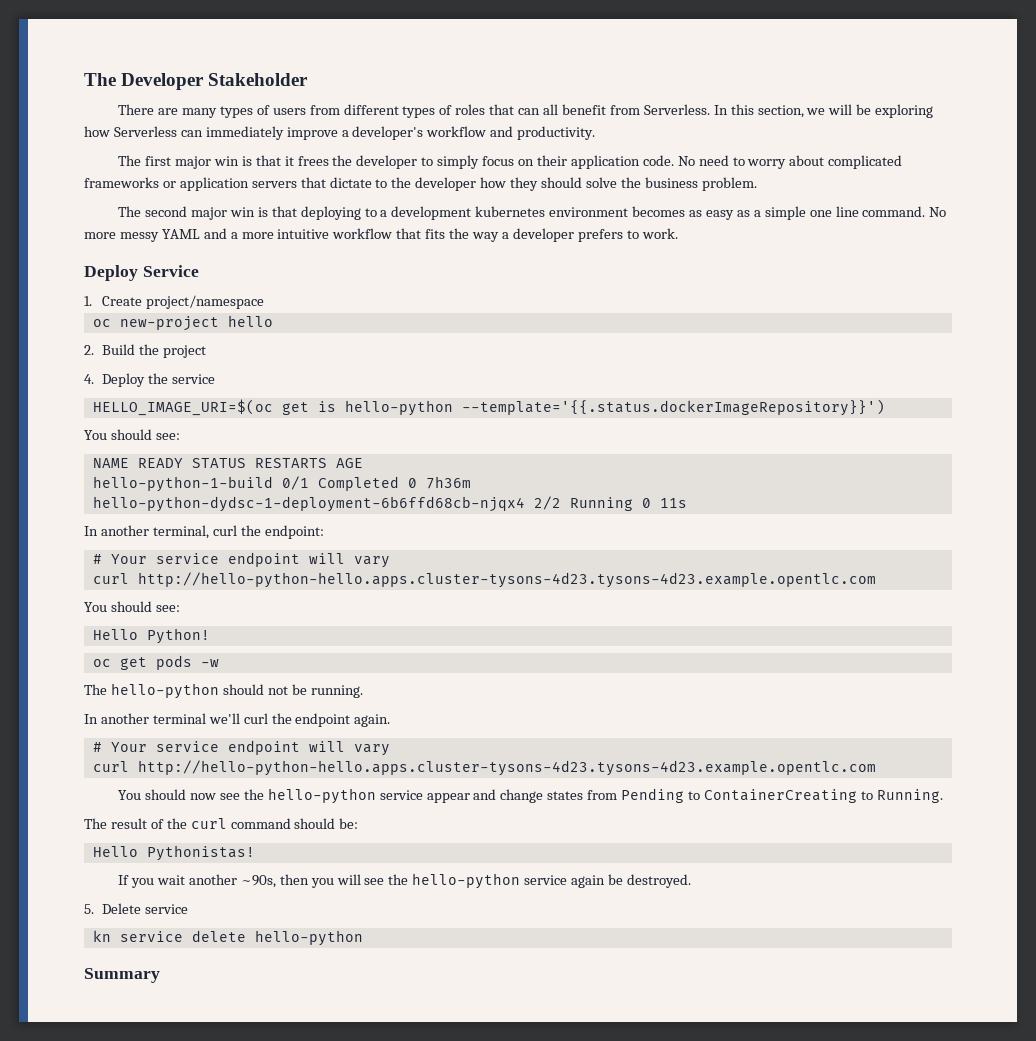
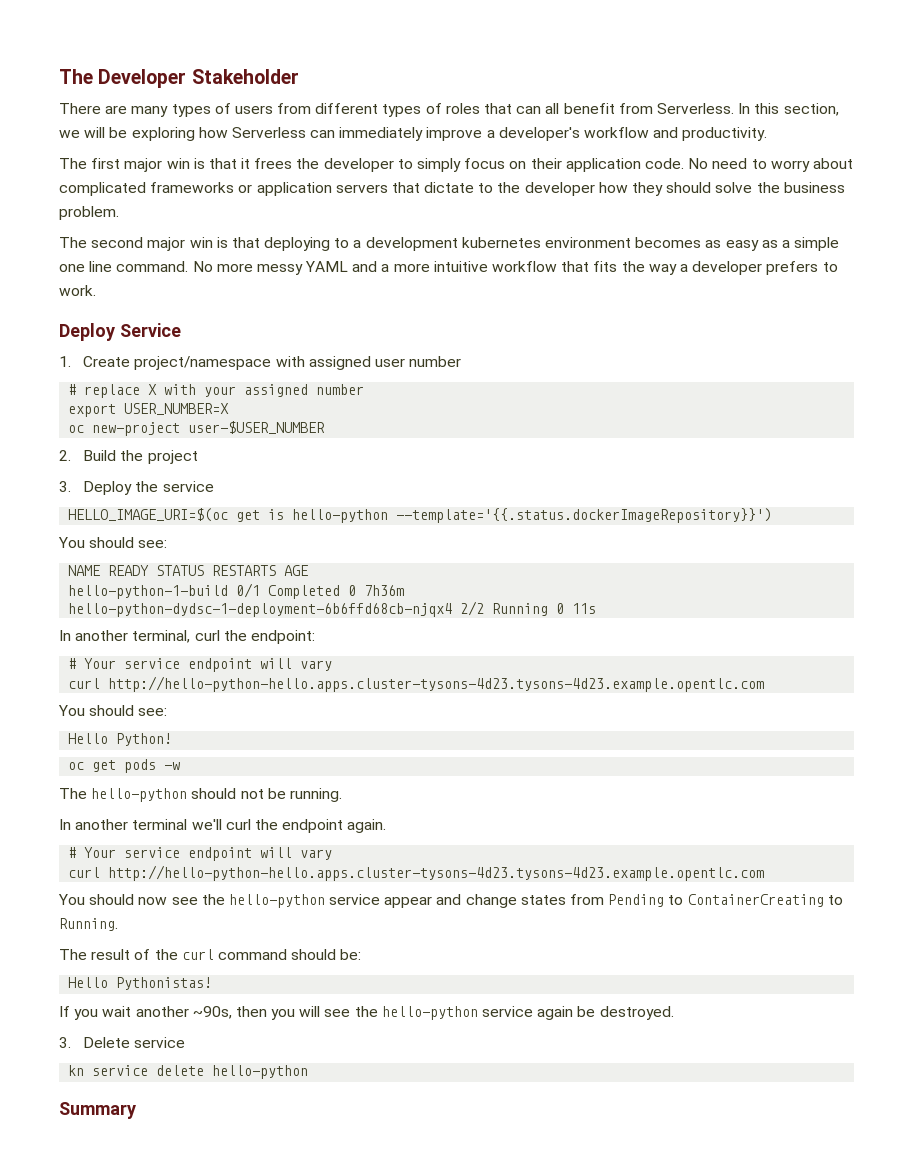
- 1. Create project/namespace
+ 1. Create project/namespace with assigned user number
+ # replace X with your assigned number
+ export USER_NUMBER=X
- oc new-project hello
+ oc new-project user-$USER_NUMBER
- 4. Deploy the service
+ 3. Deploy the service
- 5. Delete service
+ 3. Delete service

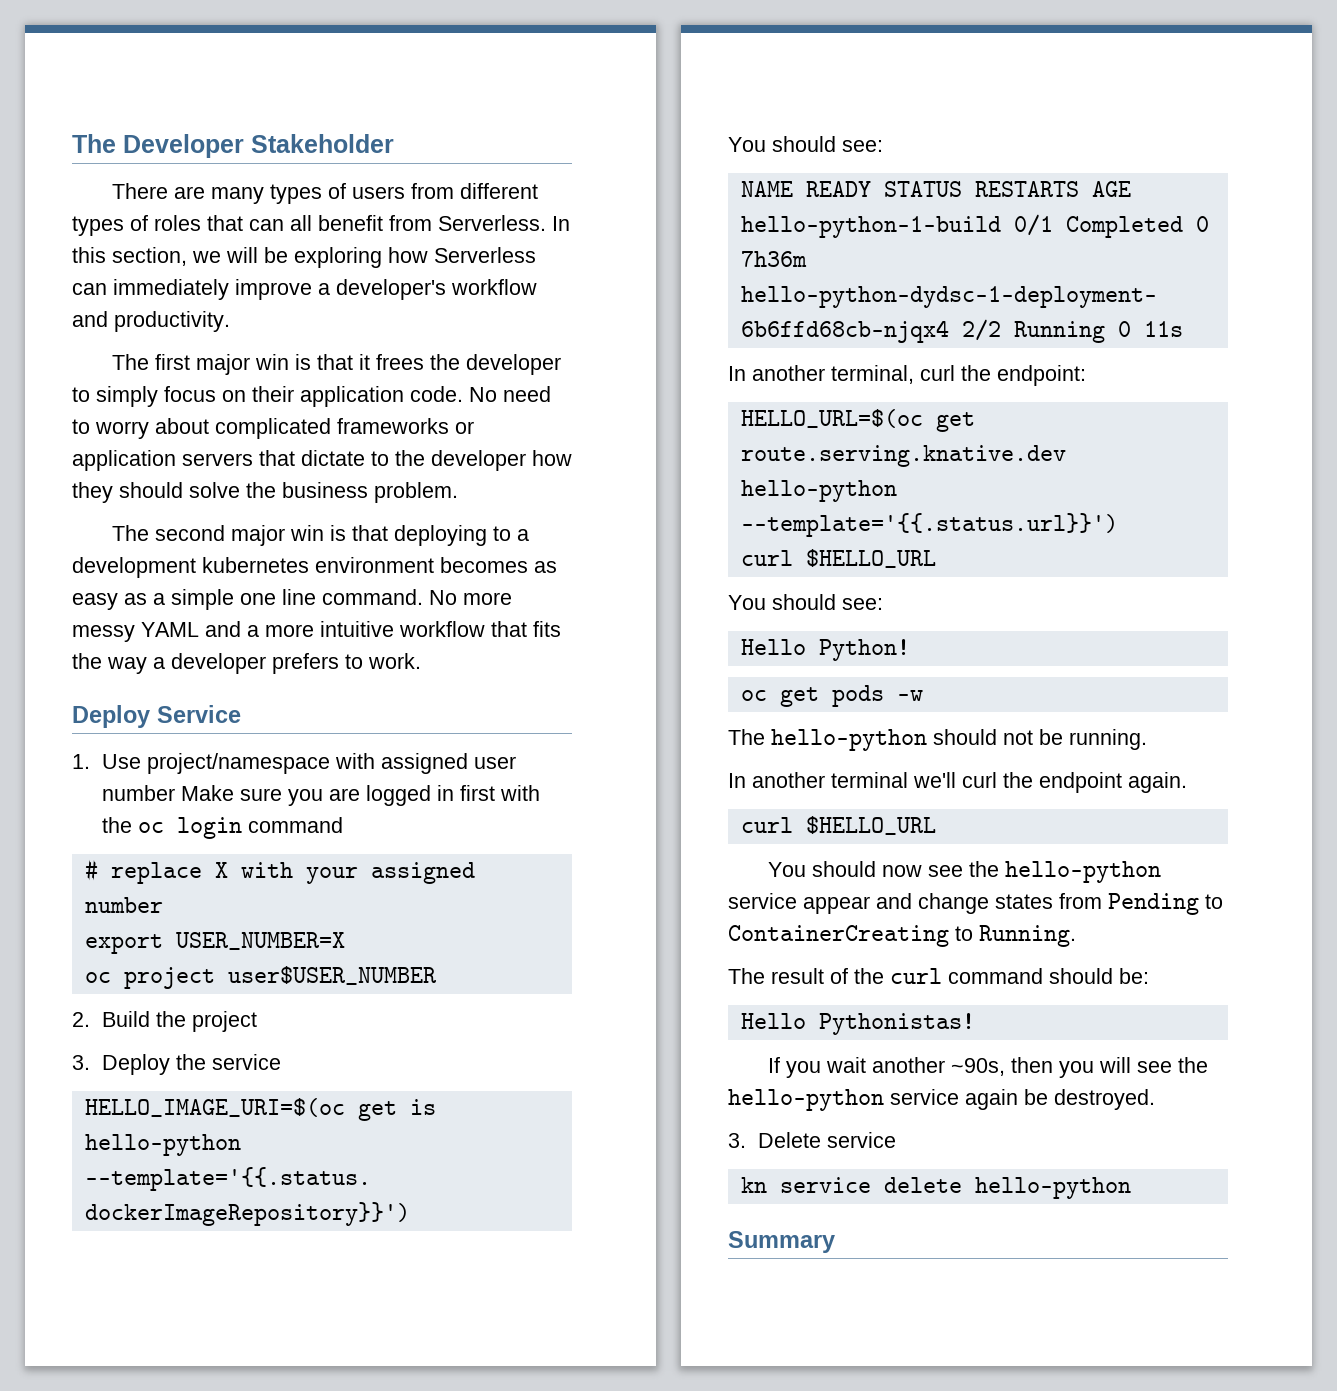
- 1. Create project/namespace with assigned user number
+ 1. Use project/namespace with assigned user number Make sure you are logged in first with the oc login command
- oc new-project user-$USER_NUMBER
+ oc project user$USER_NUMBER
  In another terminal, curl the endpoint:
- # Your service endpoint will vary
- curl http://hello-python-hello.apps.cluster-tysons-4d23.tysons-4d23.example.opentlc.com
+ HELLO_URL=$(oc get route.serving.knative.dev hello-python --template='{{.status.url}}')
+ curl $HELLO_URL
  In another terminal we'll curl the endpoint again.
- # Your service endpoint will vary
- curl http://hello-python-hello.apps.cluster-tysons-4d23.tysons-4d23.example.opentlc.com
+ curl $HELLO_URL

